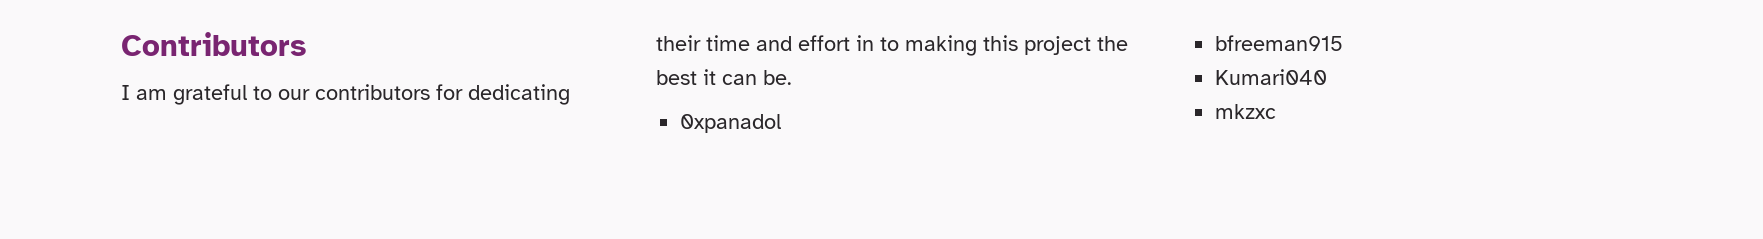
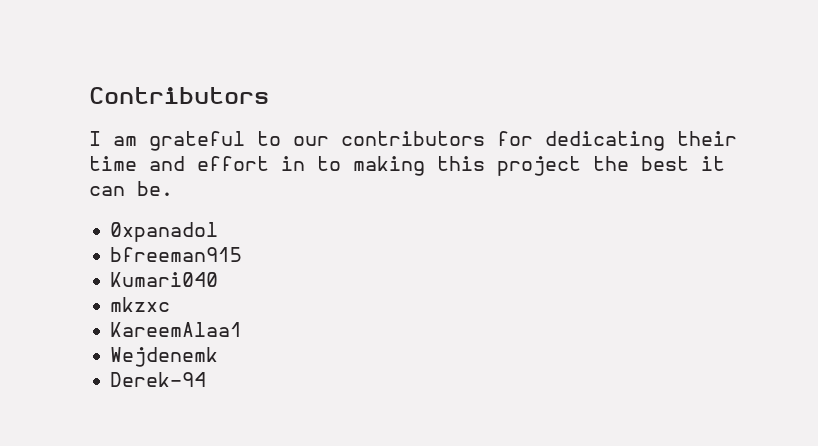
+ KareemAlaa1
+ Wejdenemk
+ Derek-94

